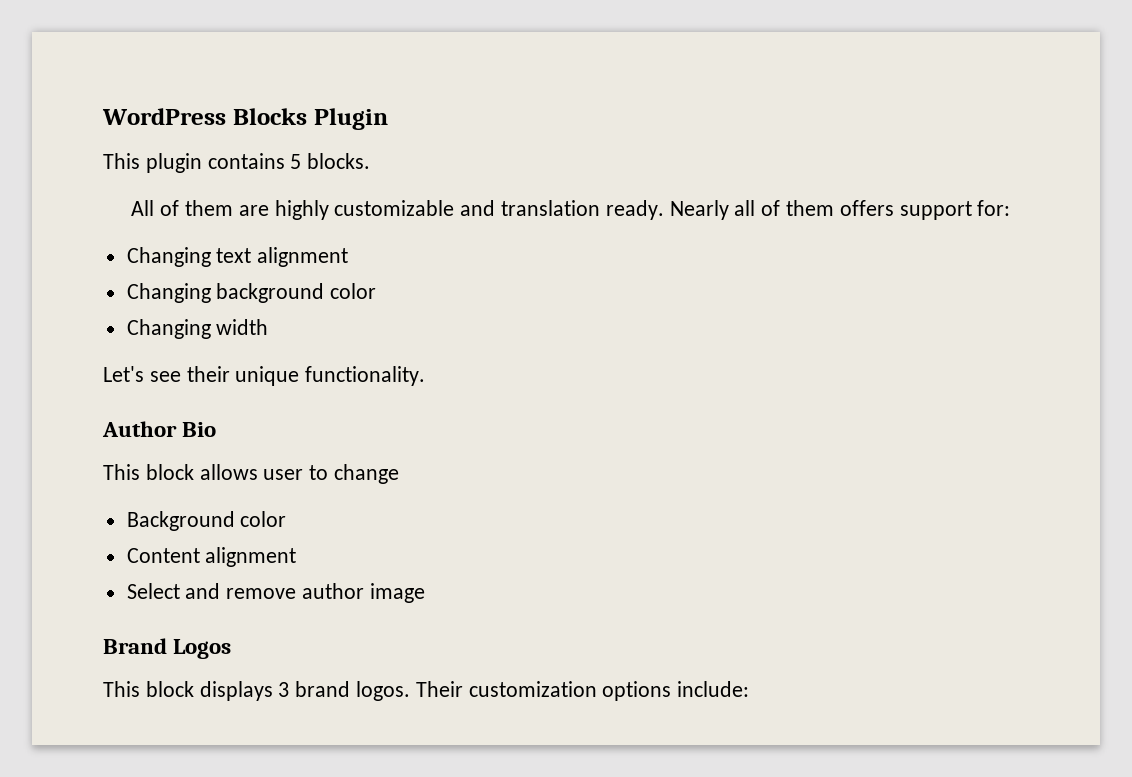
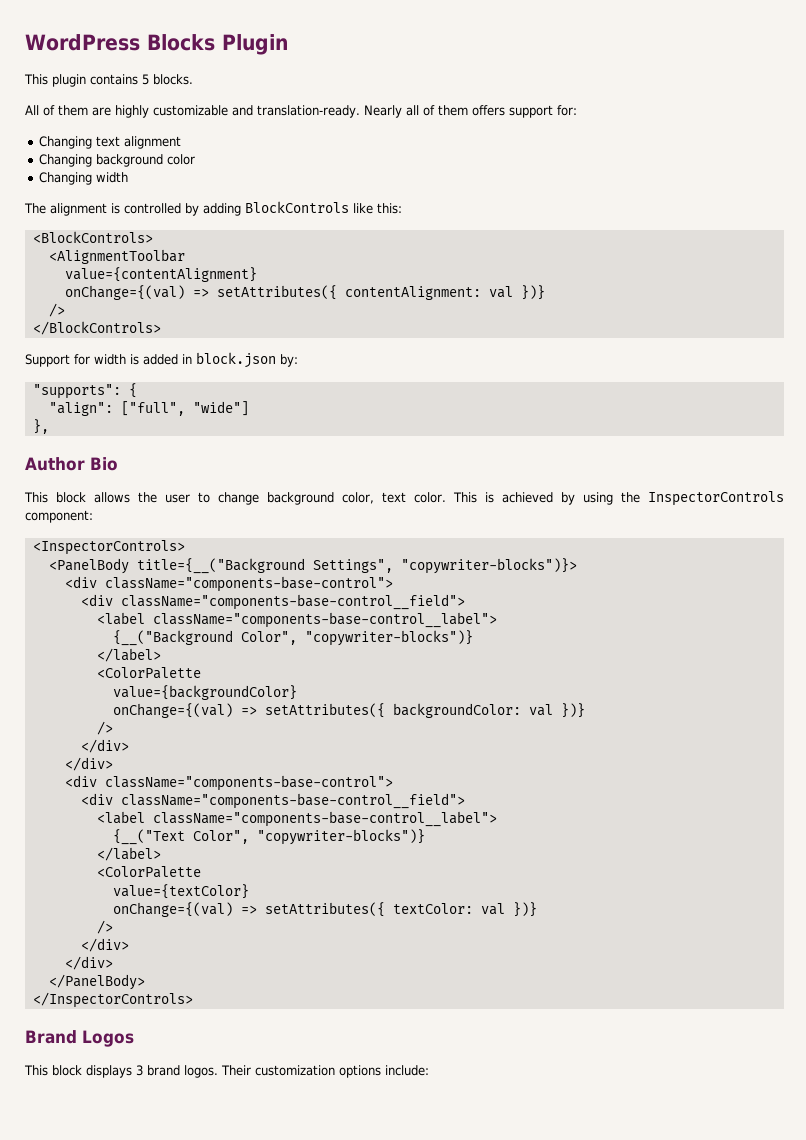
- All of them are highly customizable and translation ready.
+ All of them are highly customizable and translation-ready.
- Let's see their unique functionality.
+ The alignment is controlled by adding BlockControls like this:
+ <BlockControls>
+ <AlignmentToolbar
+ value={contentAlignment}
+ onChange={(val) => setAttributes({ contentAlignment: val })}
+ />
+ </BlockControls>
+ Support for width is added in block.json by:
+ "supports": {
+ "align": ["full", "wide"]
+ },
- This block allows user to change
- Background color
- Content alignment
- Select and remove author image
+ This block allows the user to change background color, text color. This is achieved by using the InspectorControls component:
+ <InspectorControls>
+ <PanelBody title={__("Background Settings", "copywriter-blocks")}>
+ <div className="components-base-control">
+ <div className="components-base-control__field">
+ <label className="components-base-control__label">
+ {__("Background Color", "copywriter-blocks")}
+ </label>
+ <ColorPalette
+ value={backgroundColor}
+ onChange={(val) => setAttributes({ backgroundColor: val })}
+ />
+ </div>
+ </div>
+ <div className="components-base-control">
+ <div className="components-base-control__field">
+ <label className="components-base-control__label">
+ {__("Text Color", "copywriter-blocks")}
+ </label>
+ <ColorPalette
+ value={textColor}
+ onChange={(val) => setAttributes({ textColor: val })}
+ />
+ </div>
+ </div>
+ </PanelBody>
+ </InspectorControls>

